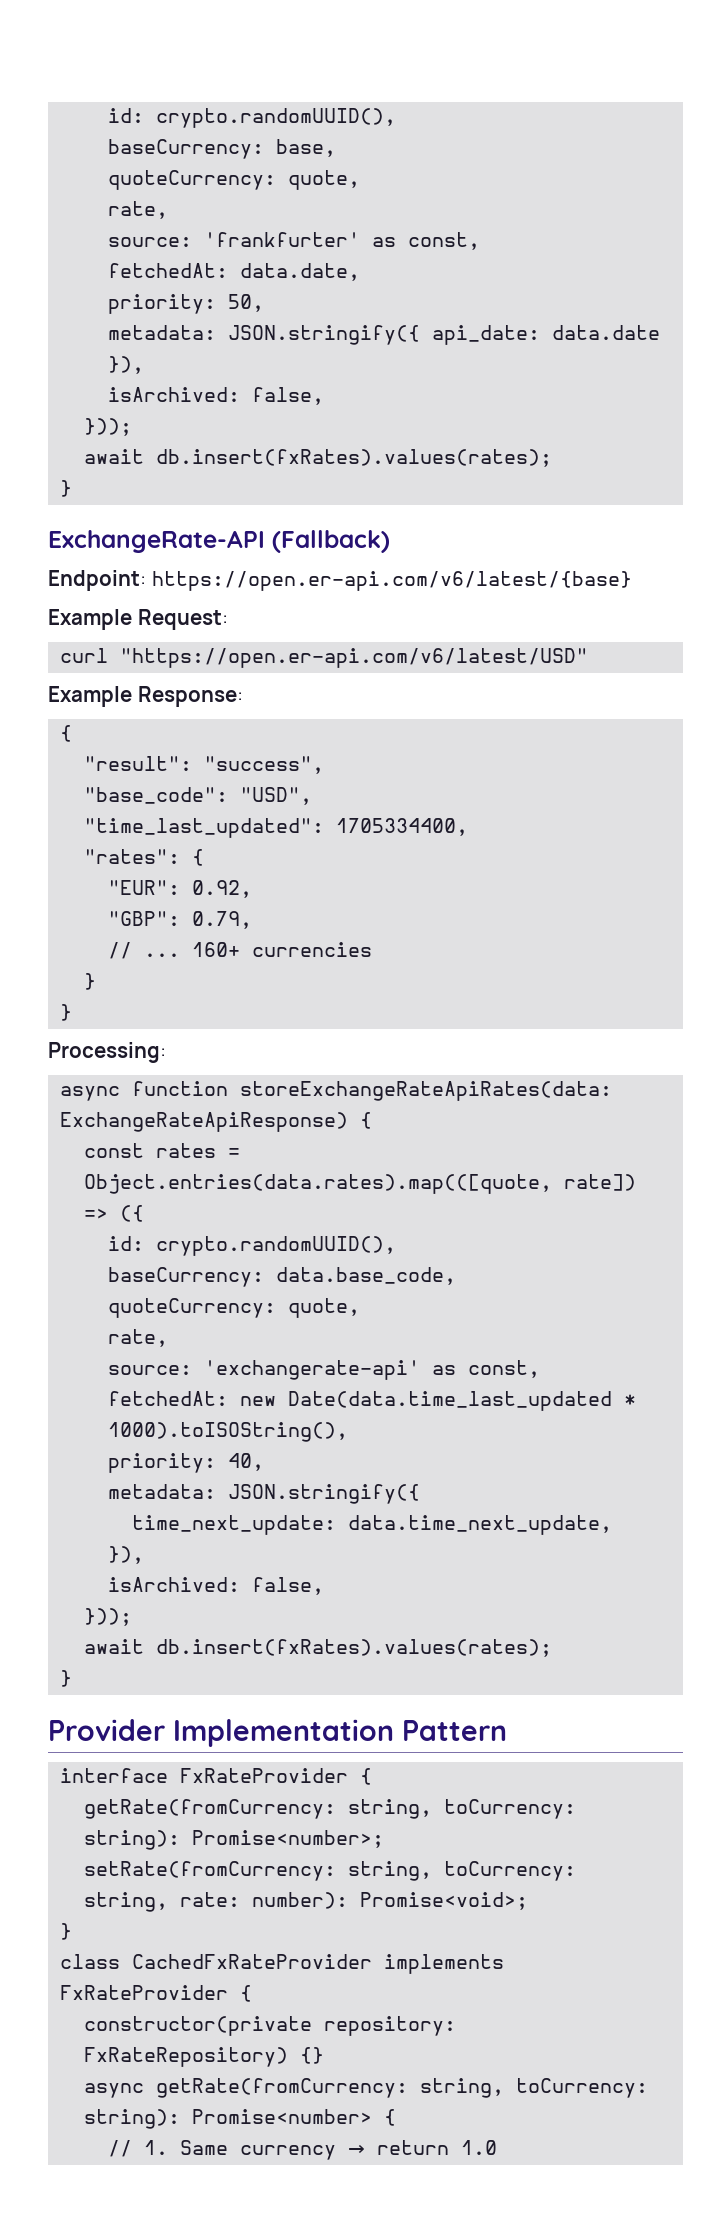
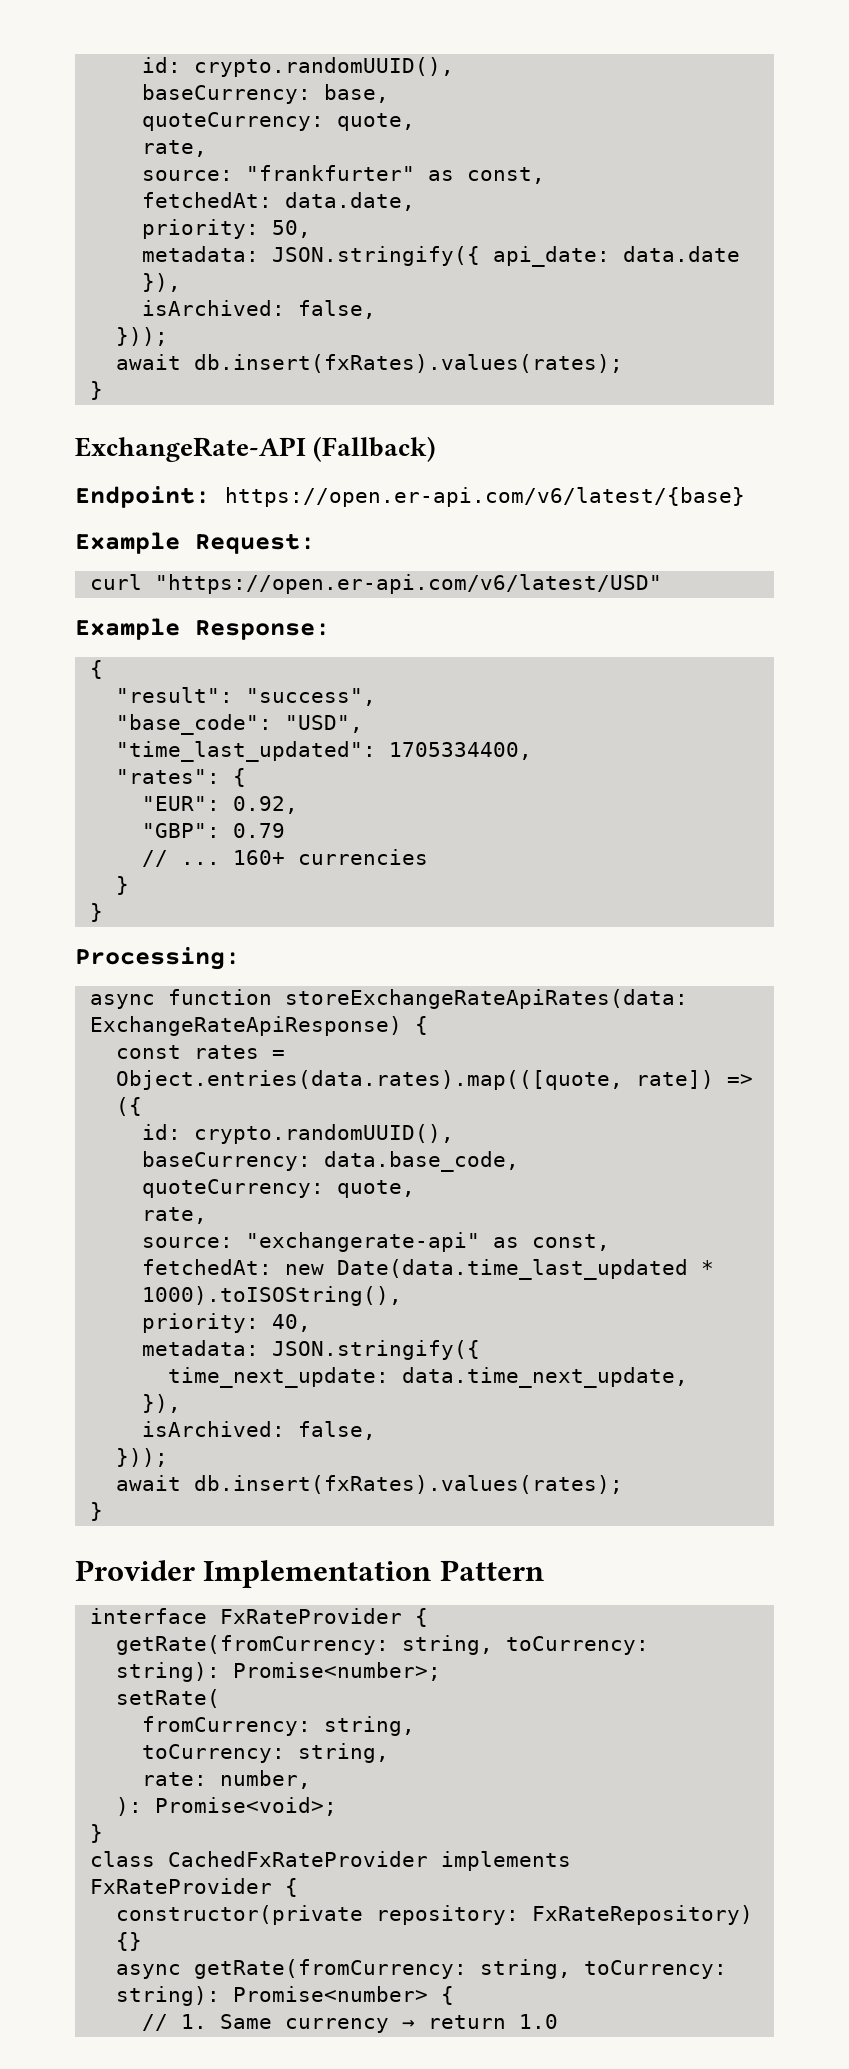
- source: 'frankfurter' as const,
+ source: "frankfurter" as const,
- "GBP": 0.79,
+ "GBP": 0.79
- source: 'exchangerate-api' as const,
+ source: "exchangerate-api" as const,
- setRate(fromCurrency: string, toCurrency: string, rate: number): Promise<void>;
+ setRate(
+ fromCurrency: string,
+ toCurrency: string,
+ rate: number,
+ ): Promise<void>;

